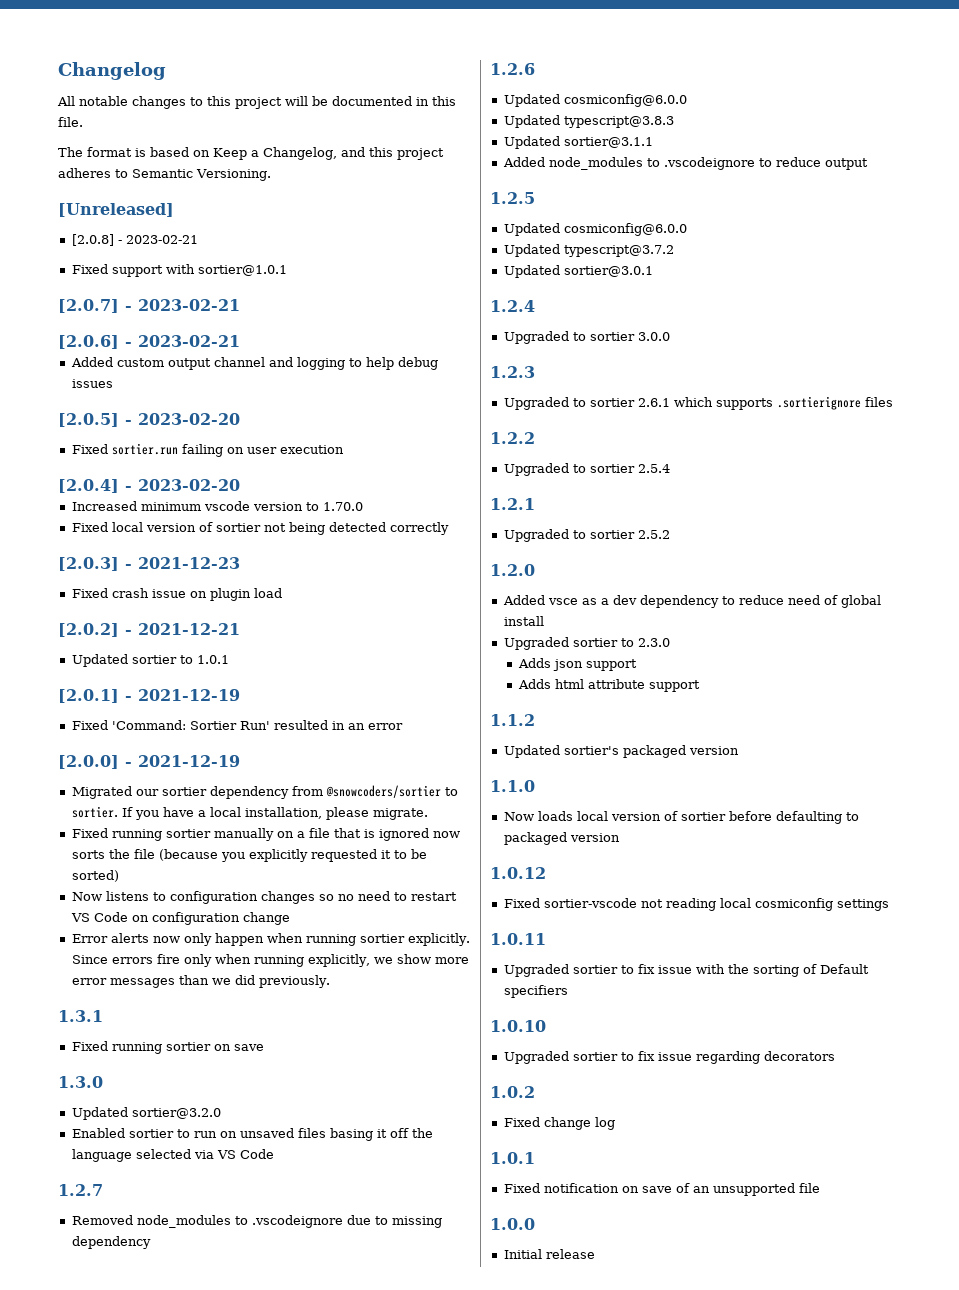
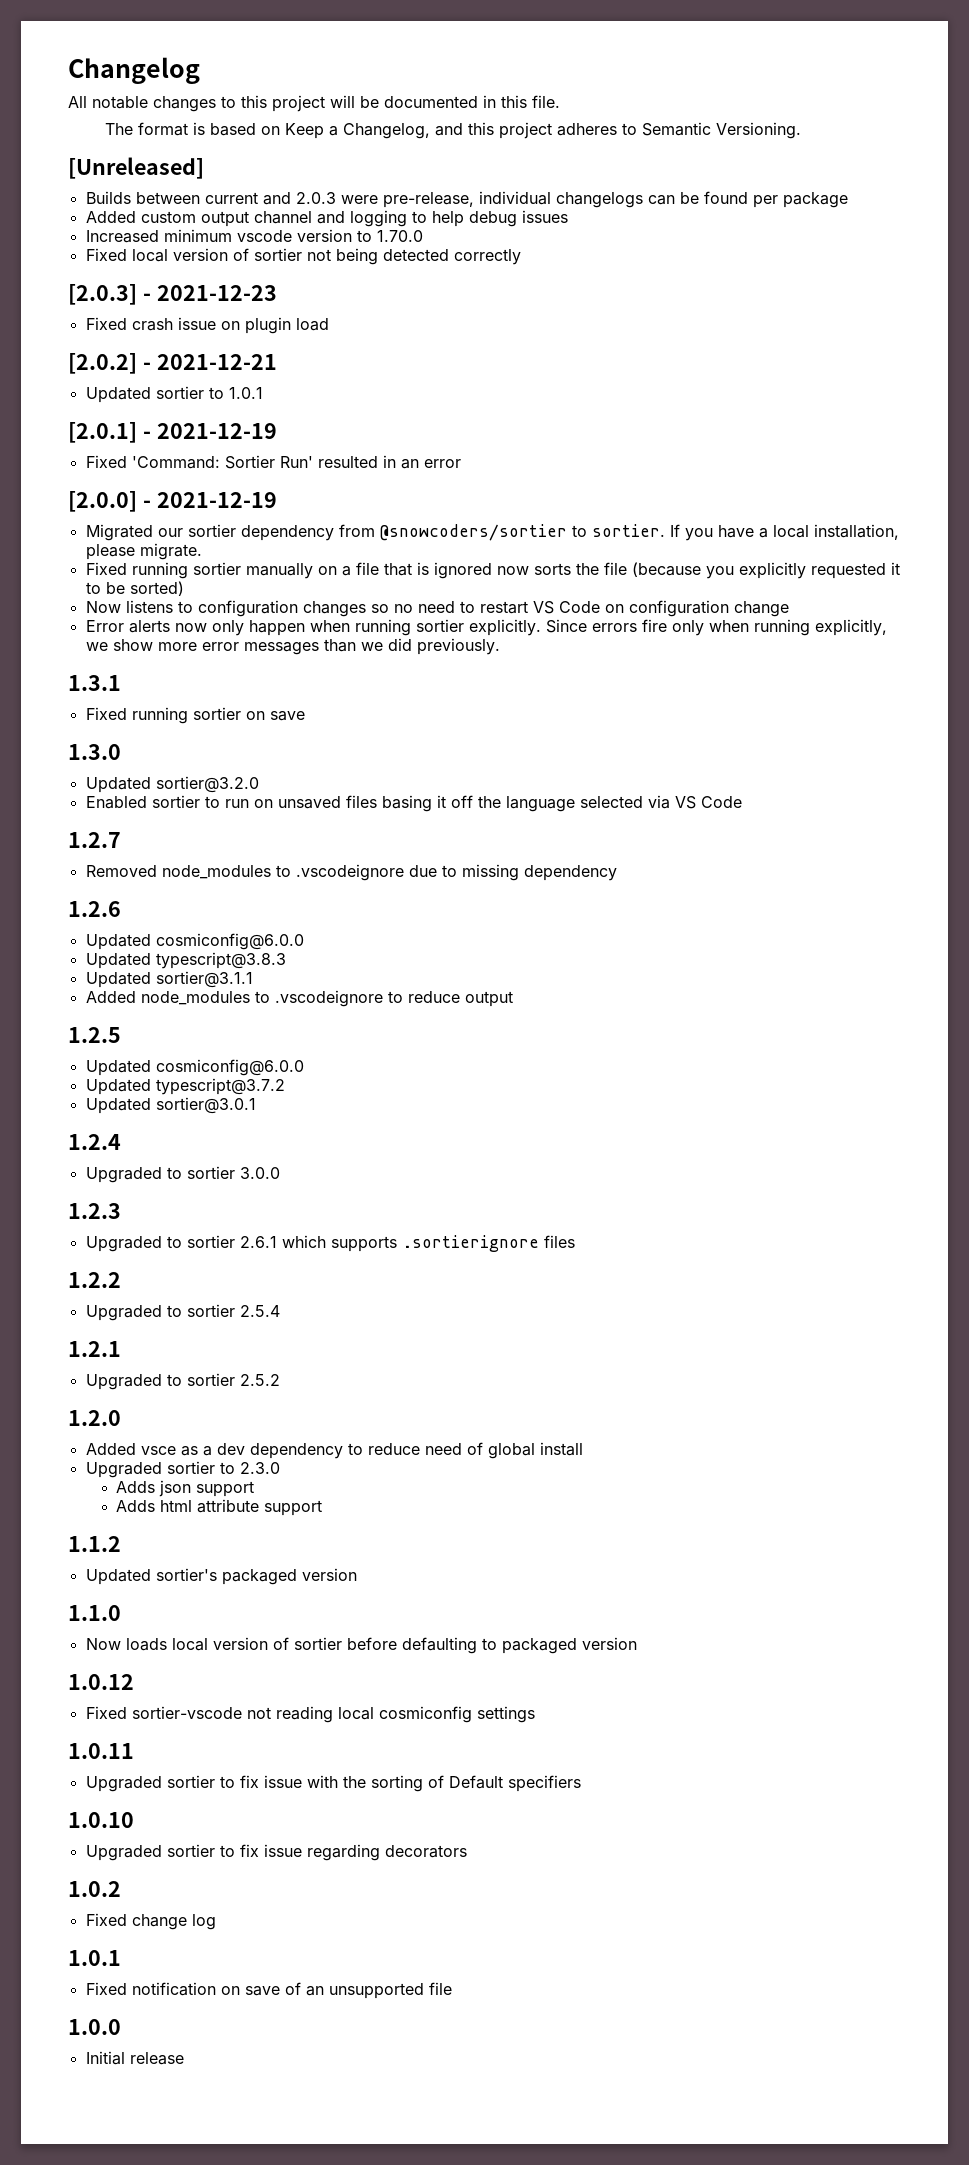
- [2.0.8] - 2023-02-21
- Fixed support with sortier@1.0.1
- [2.0.7] - 2023-02-21
- [2.0.6] - 2023-02-21
+ Builds between current and 2.0.3 were pre-release, individual changelogs can be found per package
- [2.0.5] - 2023-02-20
- Fixed sortier.run failing on user execution
- [2.0.4] - 2023-02-20

